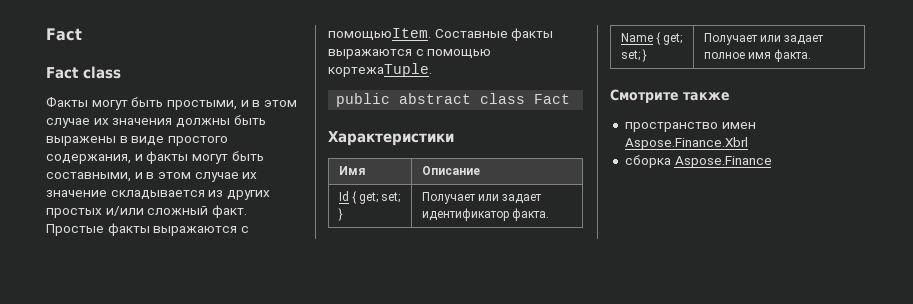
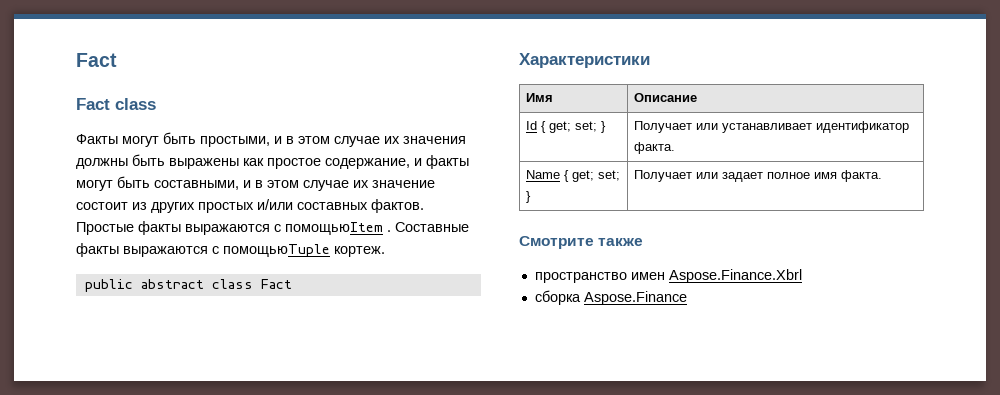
- Факты могут быть простыми, и в этом случае их значения должны быть выражены в виде простого содержания, и факты могут быть составными, и в этом случае их значение складывается из других простых и/или сложный факт.
+ Факты могут быть простыми, и в этом случае их значения должны быть выражены как простое содержание, и факты могут быть составными, и в этом случае их значение состоит из других простых и/или составных фактов.
- Простые факты выражаются с помощьюItem.
+ Простые факты выражаются с помощьюItem .
- Составные факты выражаются с помощью кортежаTuple.
+ Составные факты выражаются с помощьюTuple кортеж.
- Id { get; set; } | Получает или задает идентификатор факта.
+ Id { get; set; } | Получает или устанавливает идентификатор факта.

